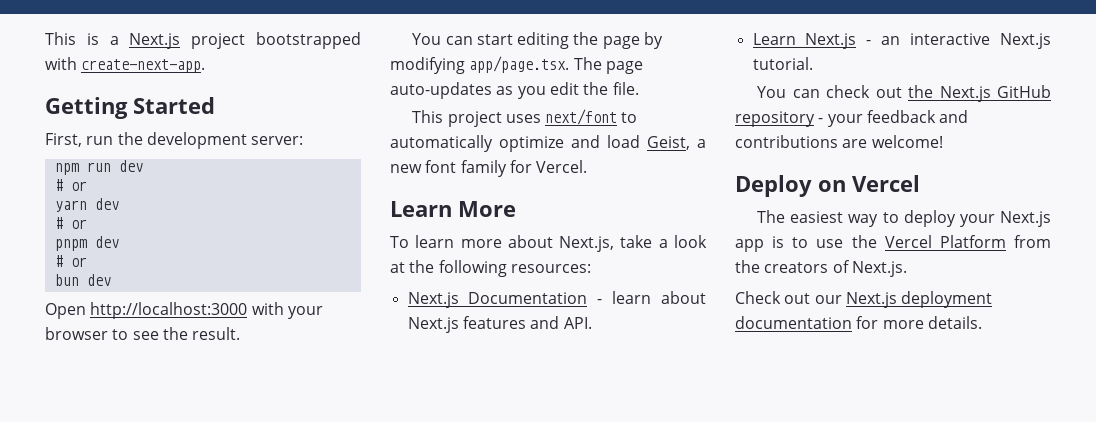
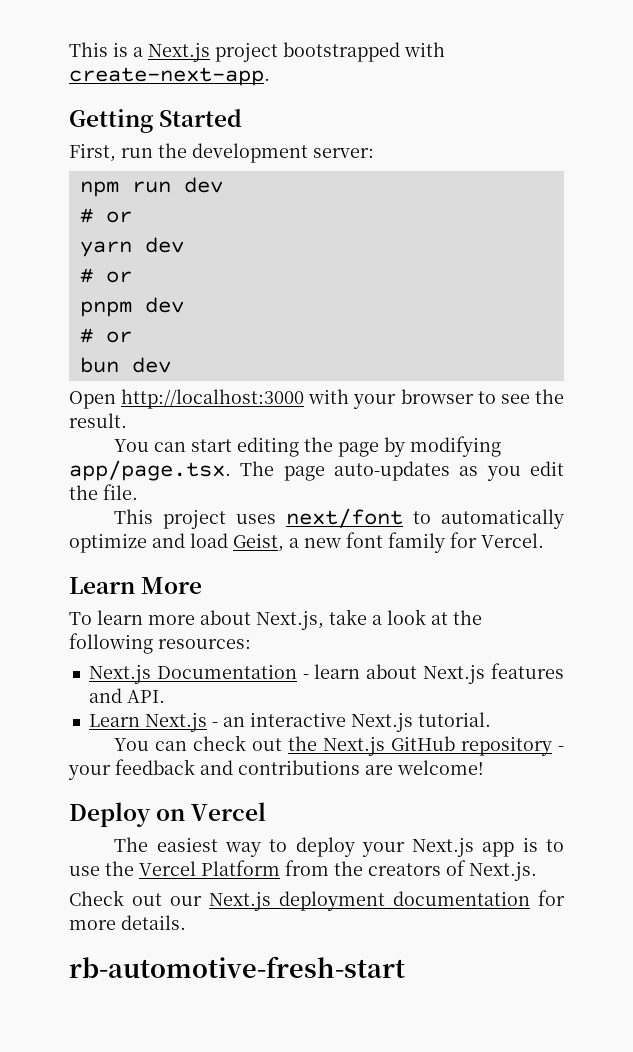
+ rb-automotive-fresh-start

